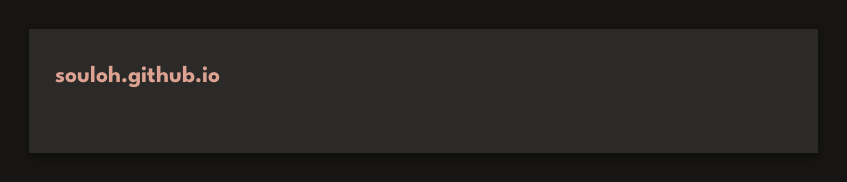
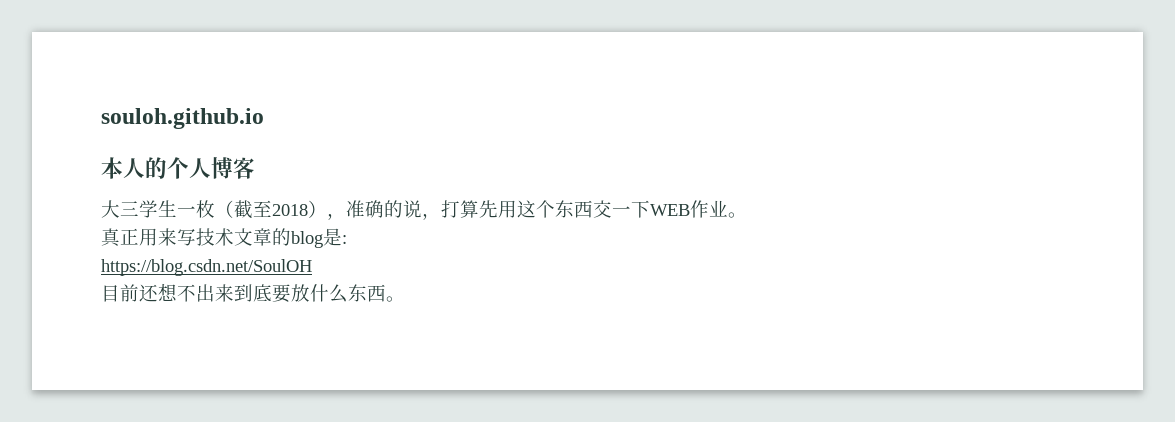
+ 本人的个人博客
+ 大三学生一枚（截至2018），准确的说，打算先用这个东西交一下WEB作业。
+ 真正用来写技术文章的blog是:
+ https://blog.csdn.net/SoulOH
+ 目前还想不出来到底要放什么东西。

